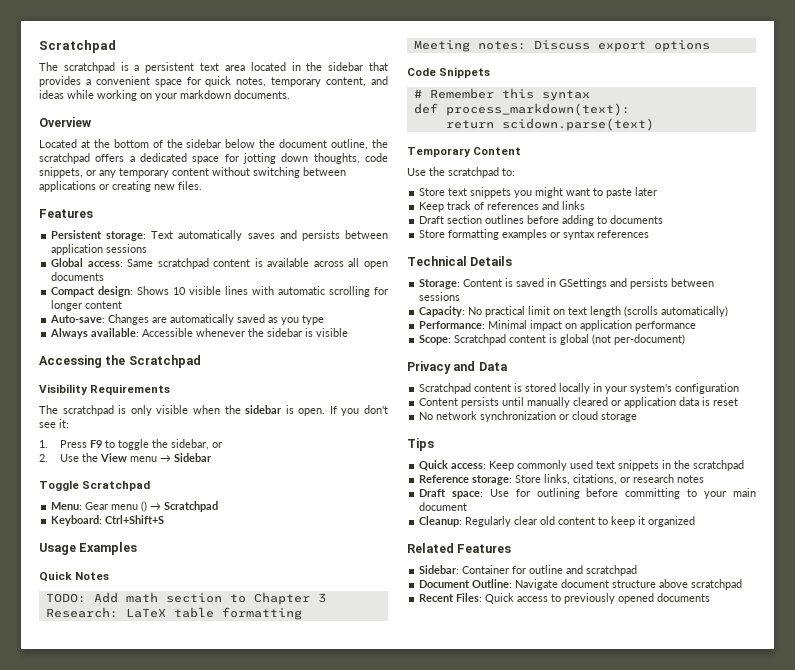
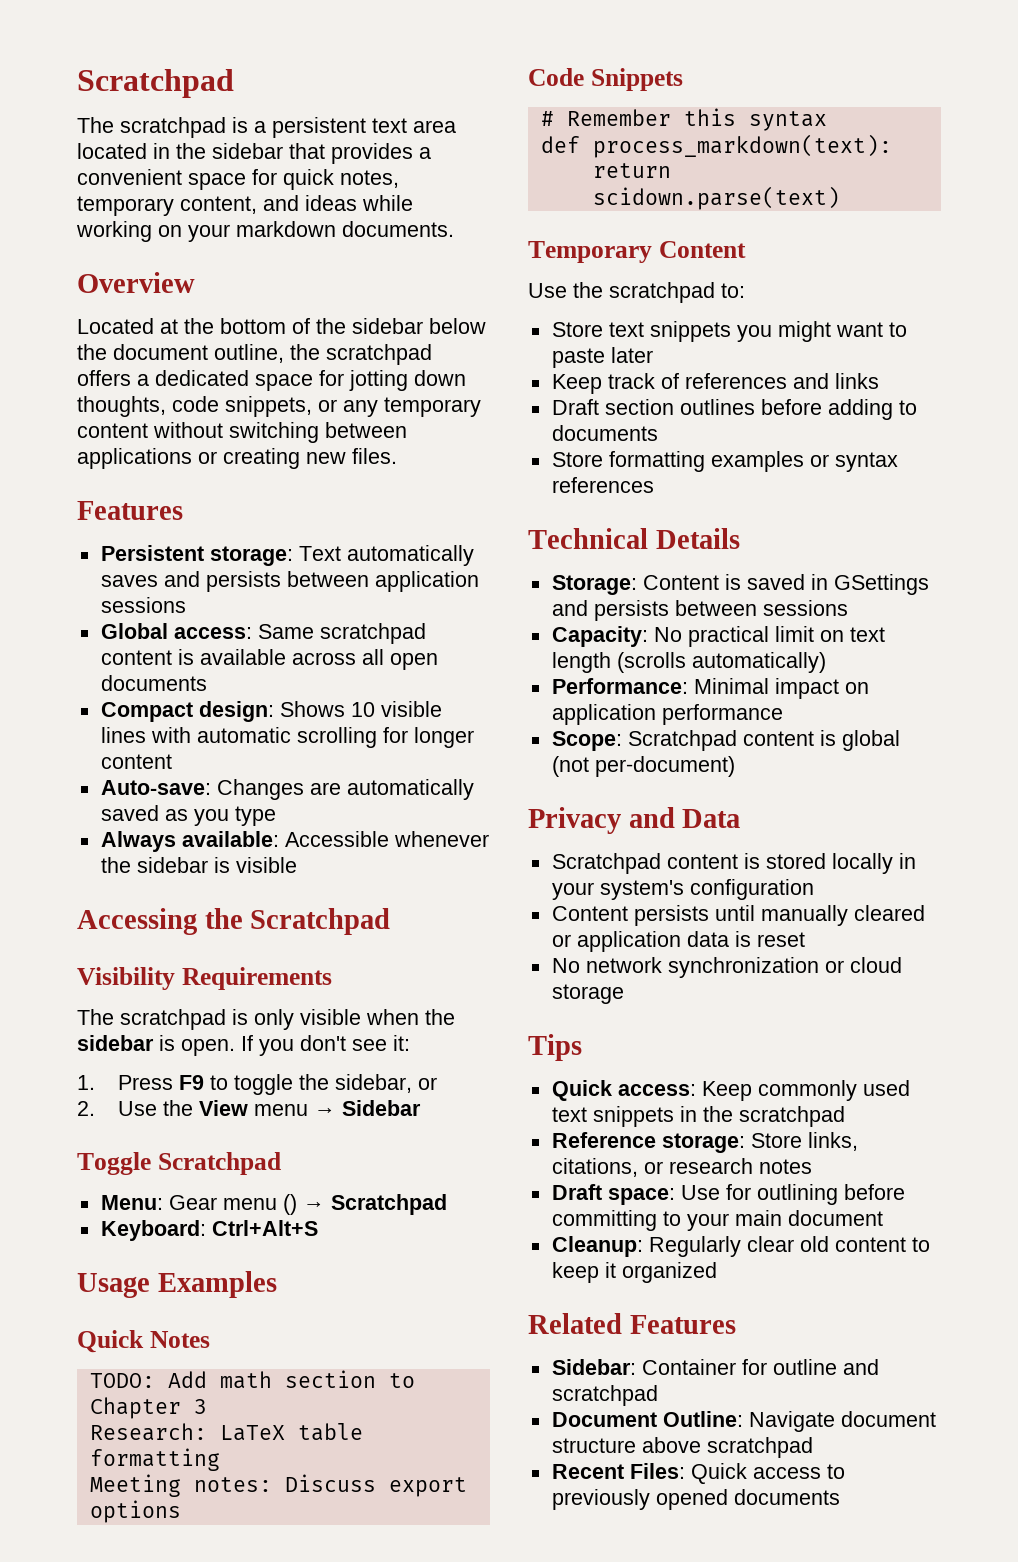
- Keyboard: Ctrl+Shift+S
+ Keyboard: Ctrl+Alt+S

